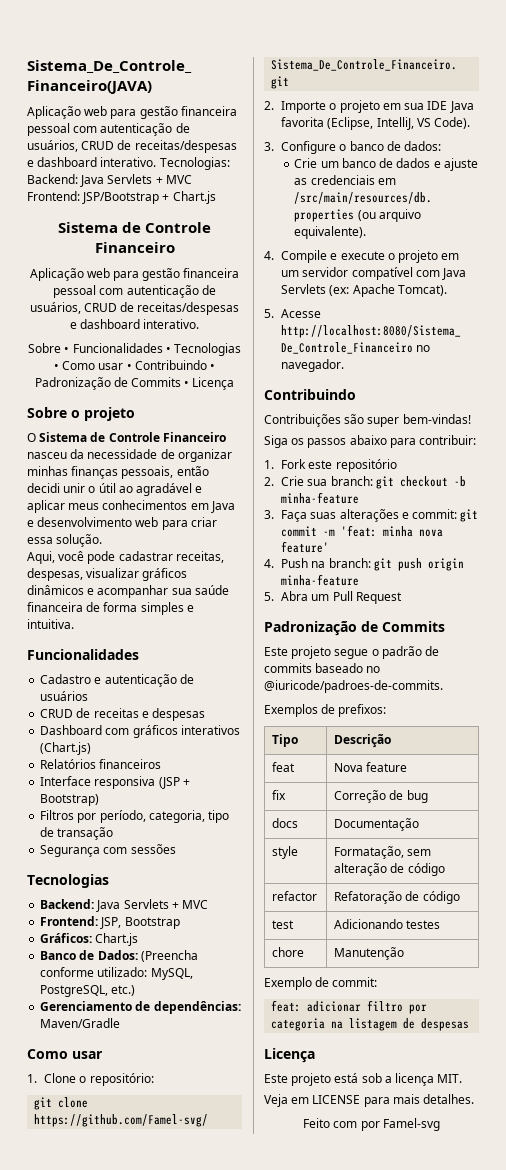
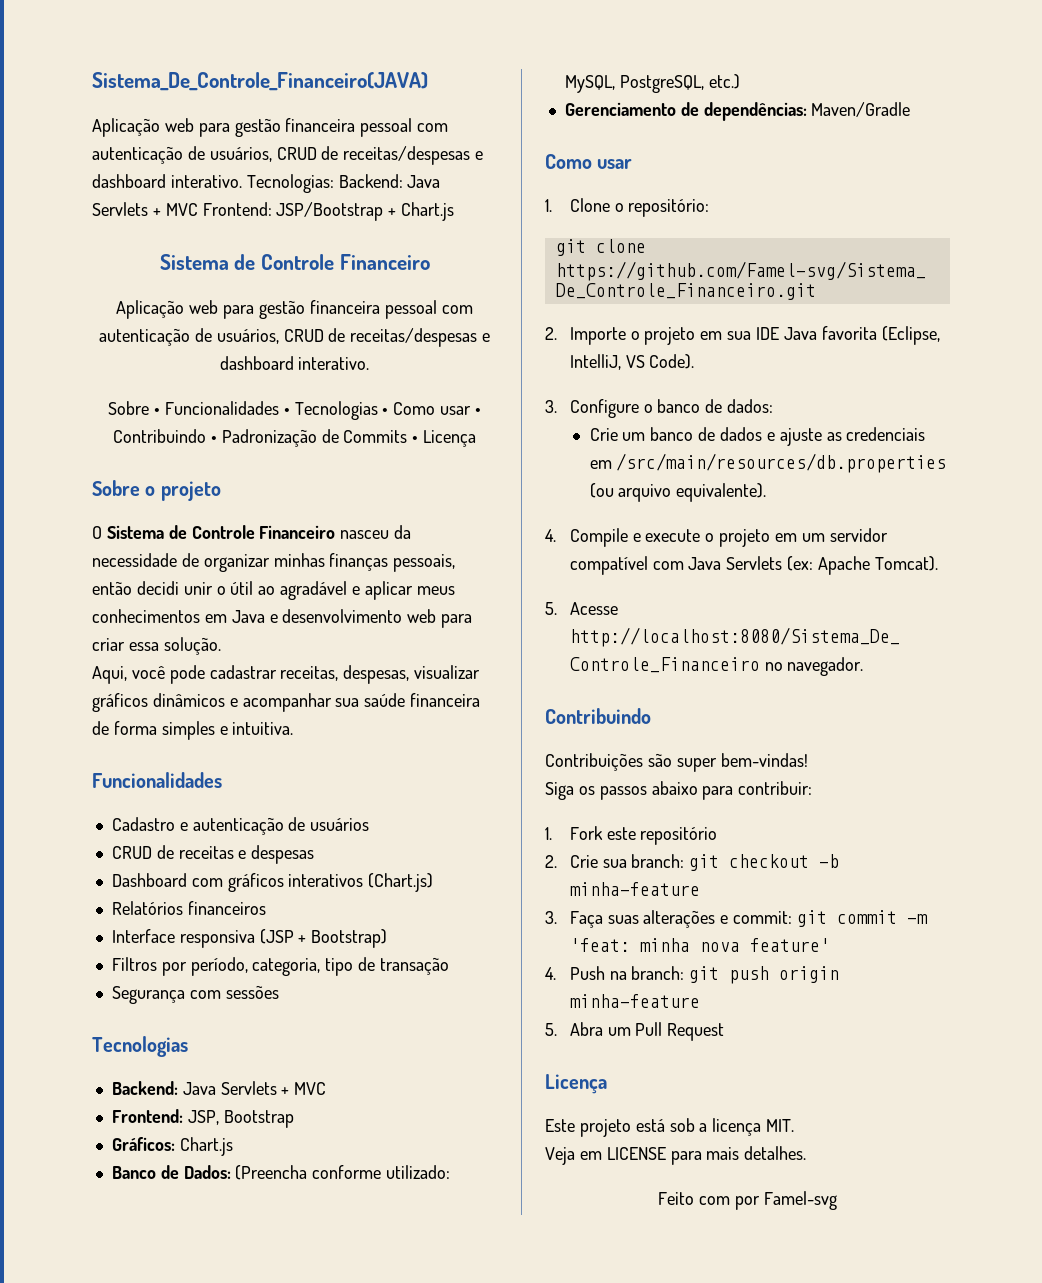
  5. Abra um Pull Request
- Padronização de Commits
- Este projeto segue o padrão de commits baseado no @iuricode/padroes-de-commits.
- Exemplos de prefixos:
- Tipo | Descrição
- feat | Nova feature
- fix | Correção de bug
- docs | Documentação
- style | Formatação, sem alteração de código
- refactor | Refatoração de código
- test | Adicionando testes
- chore | Manutenção
- Exemplo de commit:
- feat: adicionar filtro por categoria na listagem de despesas

